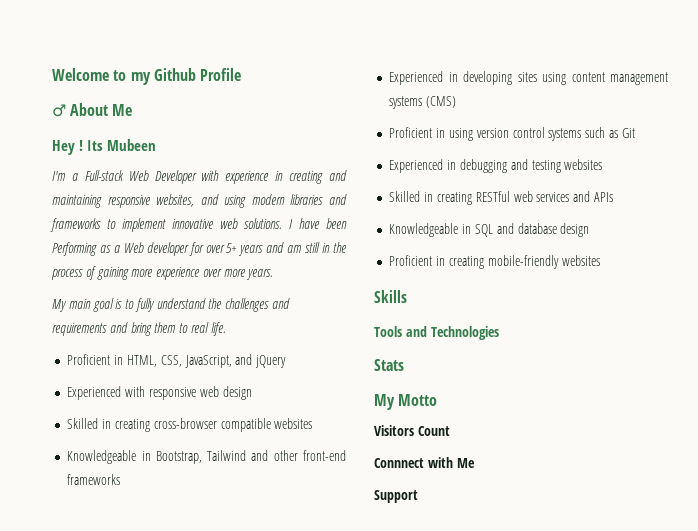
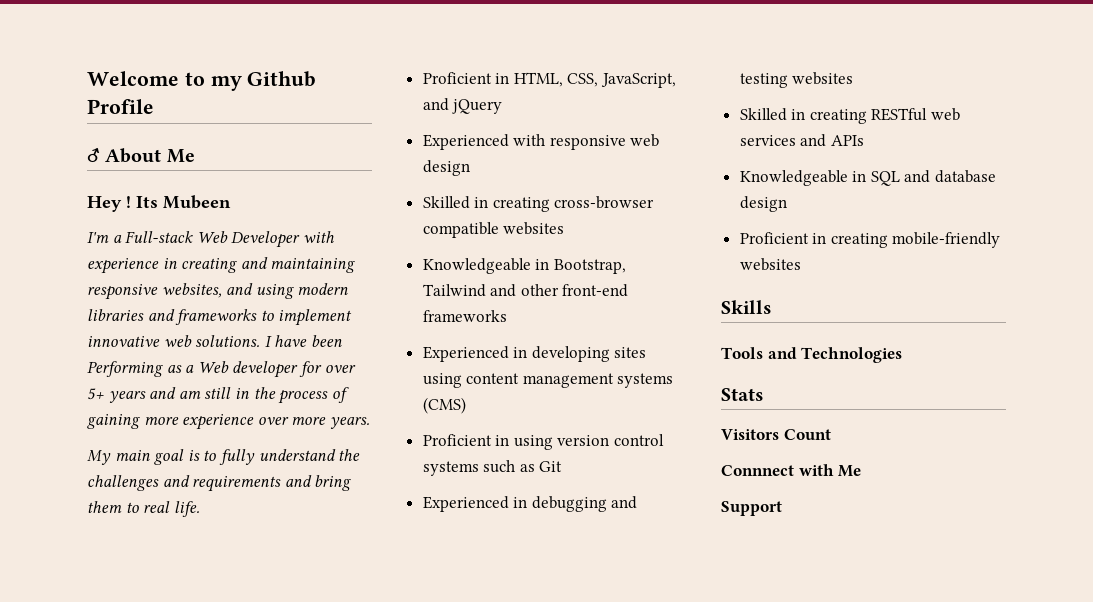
- My Motto

